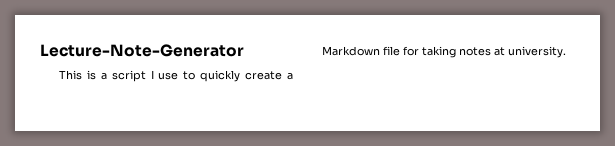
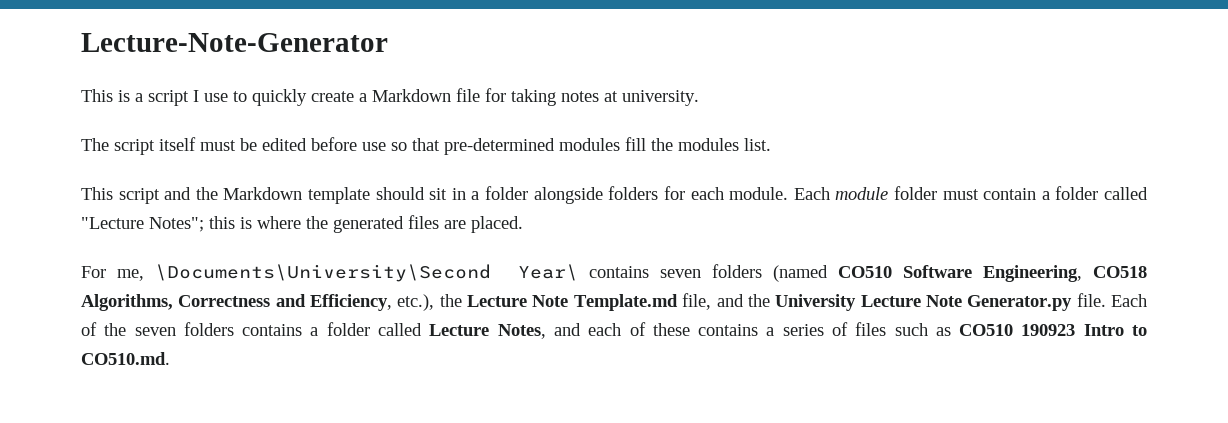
+ The script itself must be edited before use so that pre-determined modules fill the modules list.
+ This script and the Markdown template should sit in a folder alongside folders for each module. Each module folder must contain a folder called "Lecture Notes"; this is where the generated files are placed.
+ For me, \Documents\University\Second Year\ contains seven folders (named CO510 Software Engineering, CO518 Algorithms, Correctness and Efficiency, etc.), the Lecture Note Template.md file, and the University Lecture Note Generator.py file. Each of the seven folders contains a folder called Lecture Notes, and each of these contains a series of files such as CO510 190923 Intro to CO510.md.

